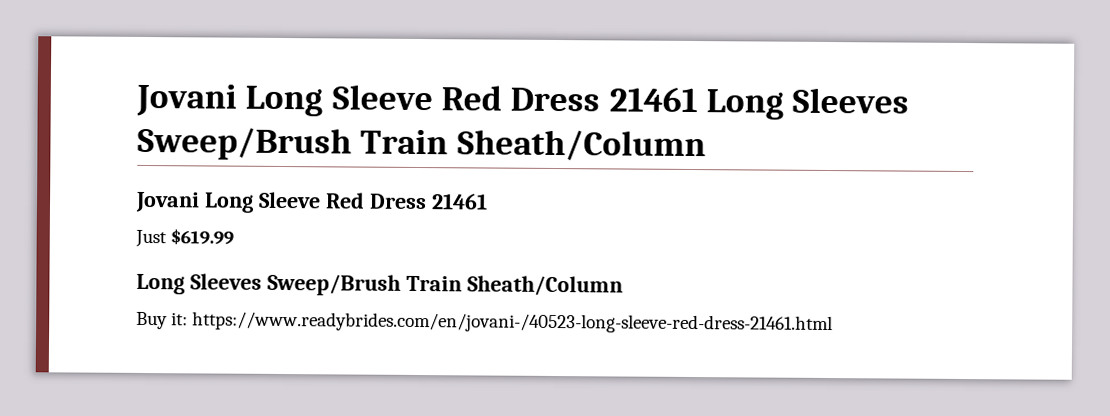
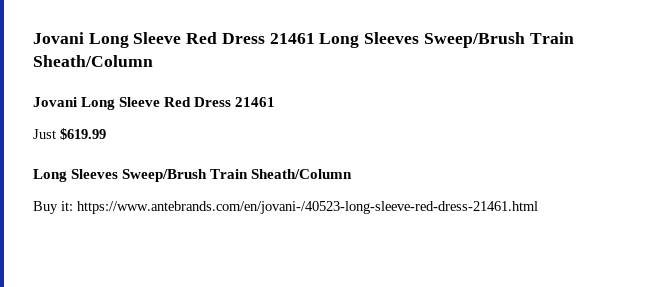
- Buy it: https://www.readybrides.com/en/jovani-/40523-long-sleeve-red-dress-21461.html
+ Buy it: https://www.antebrands.com/en/jovani-/40523-long-sleeve-red-dress-21461.html

